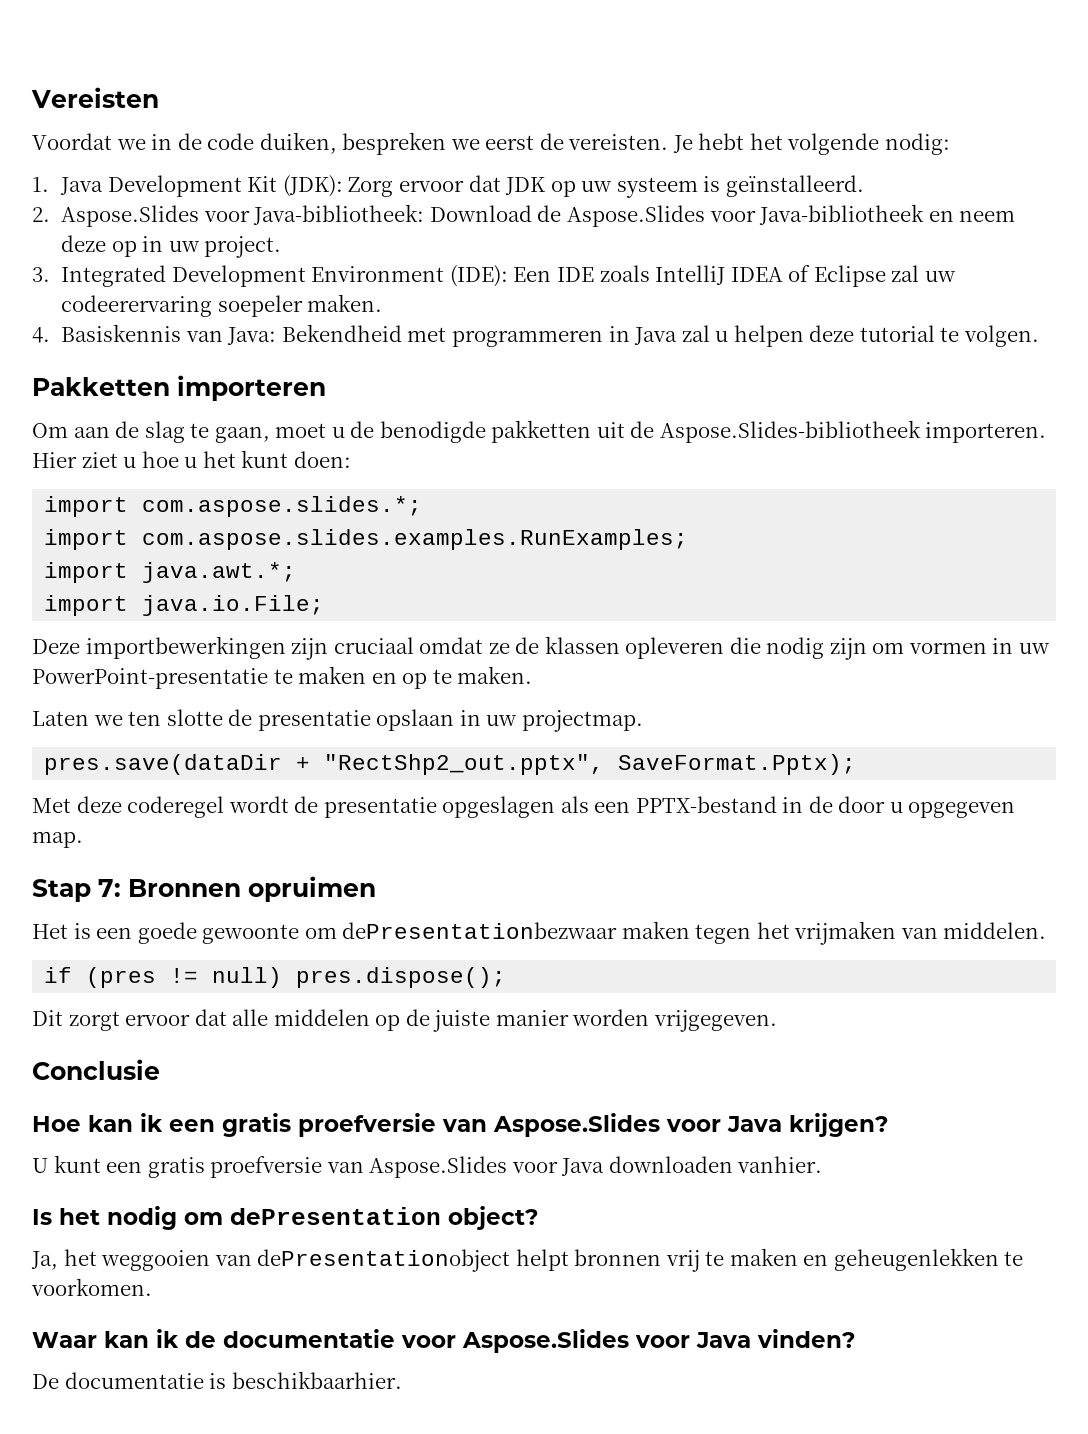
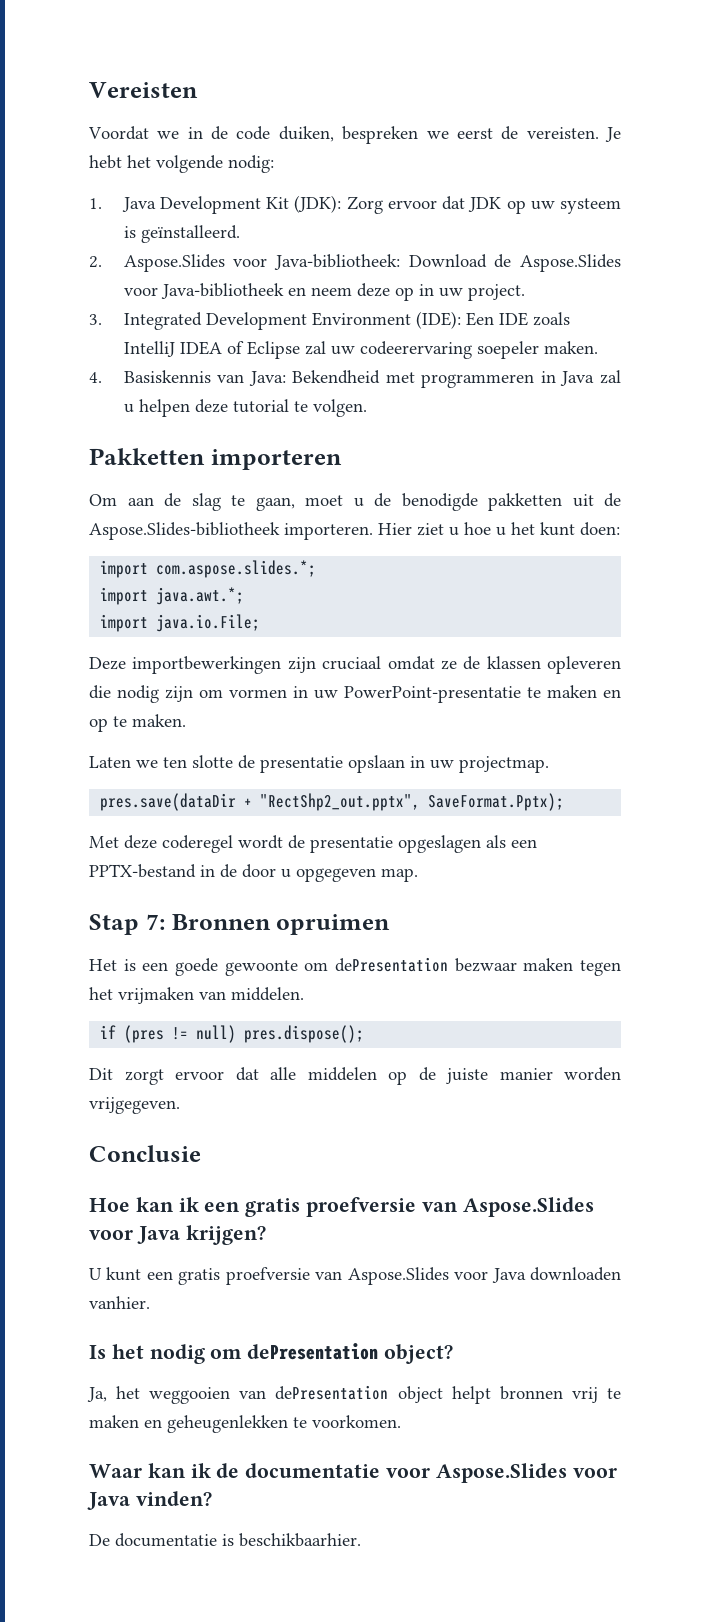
- import com.aspose.slides.examples.RunExamples;
- Het is een goede gewoonte om dePresentationbezwaar maken tegen het vrijmaken van middelen.
+ Het is een goede gewoonte om dePresentation bezwaar maken tegen het vrijmaken van middelen.
- Ja, het weggooien van dePresentationobject helpt bronnen vrij te maken en geheugenlekken te voorkomen.
+ Ja, het weggooien van dePresentation object helpt bronnen vrij te maken en geheugenlekken te voorkomen.

